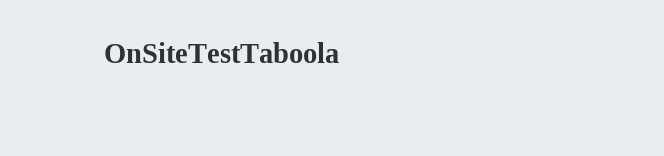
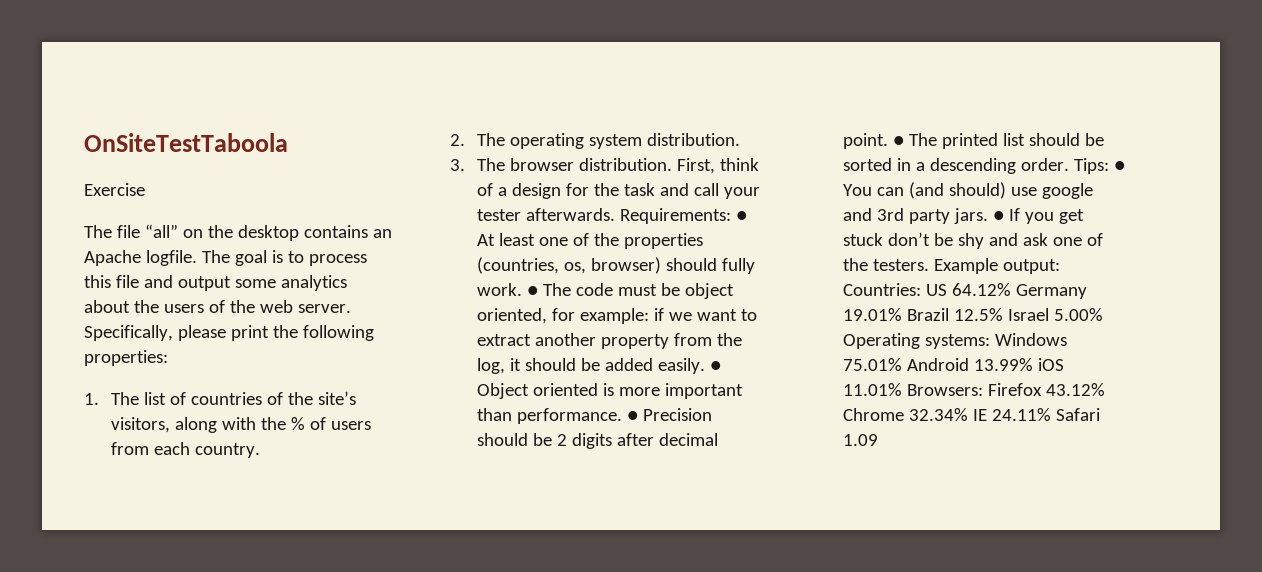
+ Exercise
+ The file “all” on the desktop contains an Apache logfile. The goal is to process this file and output some analytics about the users of the web server. Specifically, please print the following properties:
+ 1. The list of countries of the site’s visitors, along with the % of users from each country.
+ 2. The operating system distribution.
+ 3. The browser distribution. First, think of a design for the task and call your tester afterwards. Requirements: ● At least one of the properties (countries, os, browser) should fully work. ● The code must be object oriented, for example: if we want to extract another property from the log, it should be added easily. ● Object oriented is more important than performance. ● Precision should be 2 digits after decimal point. ● The printed list should be sorted in a descending order. Tips: ● You can (and should) use google and 3rd party jars. ● If you get stuck don’t be shy and ask one of the testers. Example output: Countries: US 64.12% Germany 19.01% Brazil 12.5% Israel 5.00% Operating systems: Windows 75.01% Android 13.99% iOS 11.01% Browsers: Firefox 43.12% Chrome 32.34% IE 24.11% Safari 1.09

